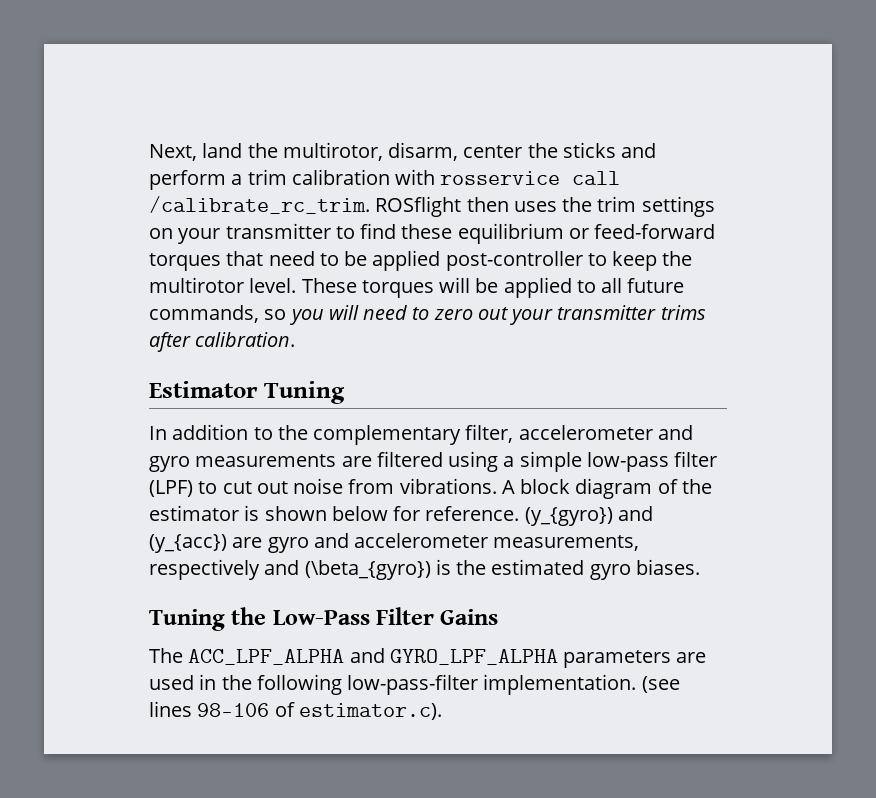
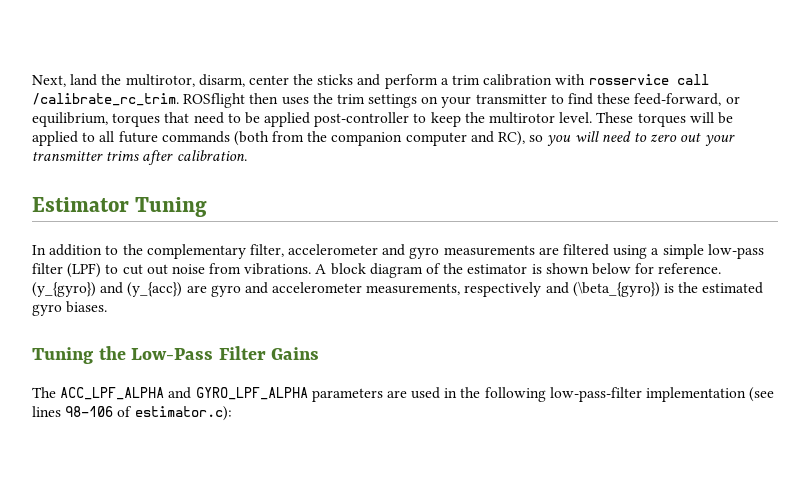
- ROSflight then uses the trim settings on your transmitter to find these equilibrium or feed-forward torques that need to be applied post-controller to keep the multirotor level.
+ ROSflight then uses the trim settings on your transmitter to find these feed-forward, or equilibrium, torques that need to be applied post-controller to keep the multirotor level.
- These torques will be applied to all future commands, so you will need to zero out your transmitter trims after calibration.
+ These torques will be applied to all future commands (both from the companion computer and RC), so you will need to zero out your transmitter trims after calibration.
- The ACC_LPF_ALPHA and GYRO_LPF_ALPHA parameters are used in the following low-pass-filter implementation. (see lines 98-106 of estimator.c).
+ The ACC_LPF_ALPHA and GYRO_LPF_ALPHA parameters are used in the following low-pass-filter implementation (see lines 98-106 of estimator.c):

